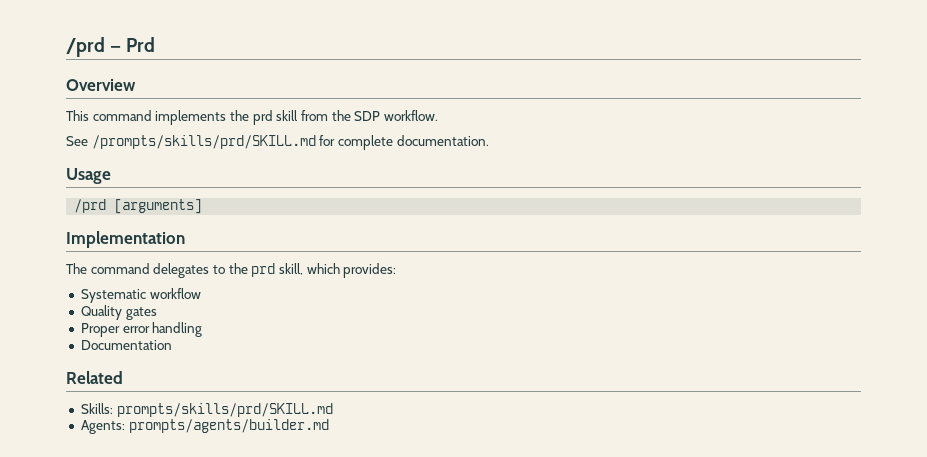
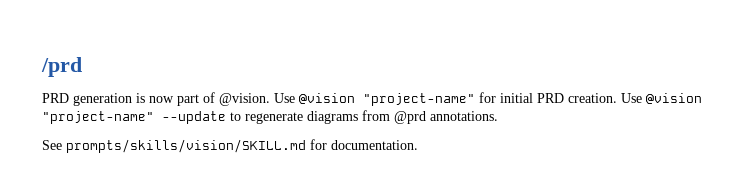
- /prd — Prd
- Overview
- This command implements the prd skill from the SDP workflow.
- See /prompts/skills/prd/SKILL.md for complete documentation.
- Usage
- /prd [arguments]
- Implementation
- The command delegates to the prd skill, which provides:
- Systematic workflow
- Quality gates
- Proper error handling
- Documentation
- Related
- Skills: prompts/skills/prd/SKILL.md
- Agents: prompts/agents/builder.md
+ /prd
+ PRD generation is now part of @vision. Use @vision "project-name" for initial PRD creation. Use @vision "project-name" --update to regenerate diagrams from @prd annotations.
+ See prompts/skills/vision/SKILL.md for documentation.

